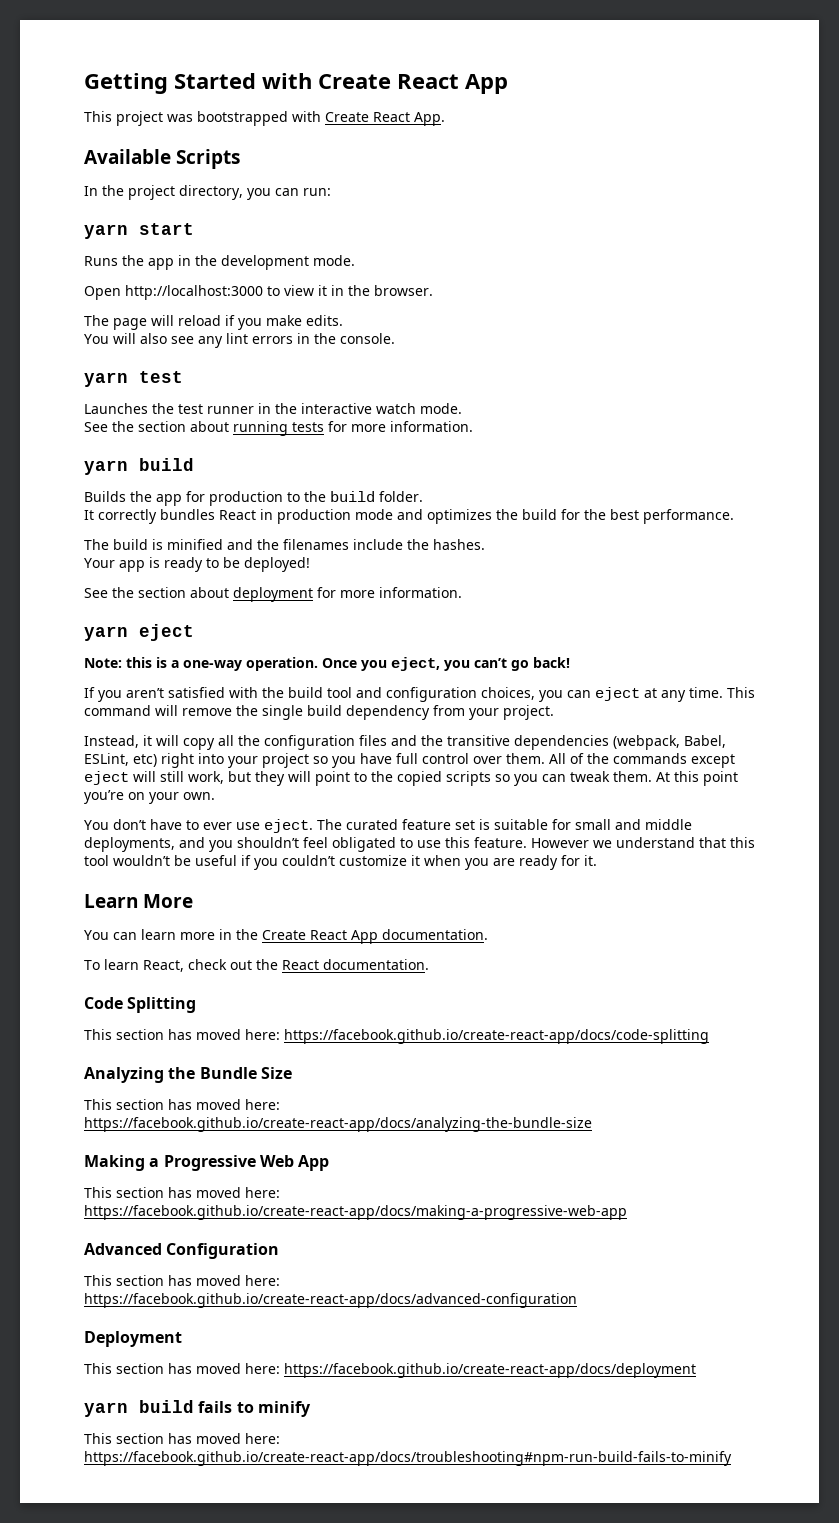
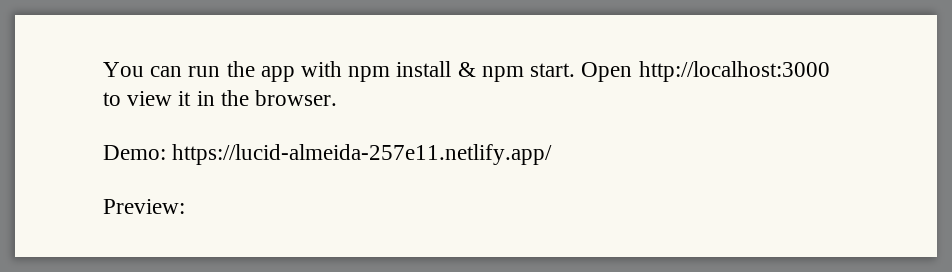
- Getting Started with Create React App
- This project was bootstrapped with Create React App.
- Available Scripts
- In the project directory, you can run:
- yarn start
- Runs the app in the development mode.
- Open http://localhost:3000 to view it in the browser.
+ You can run the app with npm install & npm start. Open http://localhost:3000 to view it in the browser.
- The page will reload if you make edits.
- You will also see any lint errors in the console.
- yarn test
- Launches the test runner in the interactive watch mode.
- See the section about running tests for more information.
- yarn build
- Builds the app for production to the build folder.
- It correctly bundles React in production mode and optimizes the build for the best performance.
- The build is minified and the filenames include the hashes.
- Your app is ready to be deployed!
- See the section about deployment for more information.
- yarn eject
- Note: this is a one-way operation. Once you eject, you can’t go back!
- If you aren’t satisfied with the build tool and configuration choices, you can eject at any time. This command will remove the single build dependency from your project.
- Instead, it will copy all the configuration files and the transitive dependencies (webpack, Babel, ESLint, etc) right into your project so you have full control over them. All of the commands except eject will still work, but they will point to the copied scripts so you can tweak them. At this point you’re on your own.
- You don’t have to ever use eject. The curated feature set is suitable for small and middle deployments, and you shouldn’t feel obligated to use this feature. However we understand that this tool wouldn’t be useful if you couldn’t customize it when you are ready for it.
- Learn More
- You can learn more in the Create React App documentation.
- To learn React, check out the React documentation.
- Code Splitting
- This section has moved here: https://facebook.github.io/create-react-app/docs/code-splitting
- Analyzing the Bundle Size
- This section has moved here: https://facebook.github.io/create-react-app/docs/analyzing-the-bundle-size
- Making a Progressive Web App
- This section has moved here: https://facebook.github.io/create-react-app/docs/making-a-progressive-web-app
- Advanced Configuration
- This section has moved here: https://facebook.github.io/create-react-app/docs/advanced-configuration
- Deployment
- This section has moved here: https://facebook.github.io/create-react-app/docs/deployment
- yarn build fails to minify
- This section has moved here: https://facebook.github.io/create-react-app/docs/troubleshooting#npm-run-build-fails-to-minify
+ Demo: https://lucid-almeida-257e11.netlify.app/
+ Preview:

